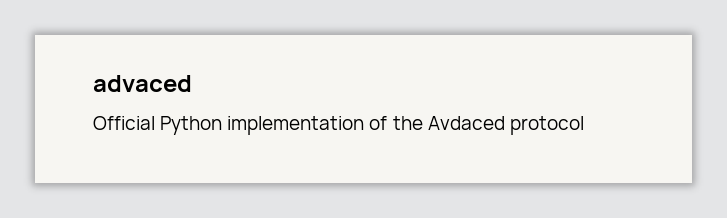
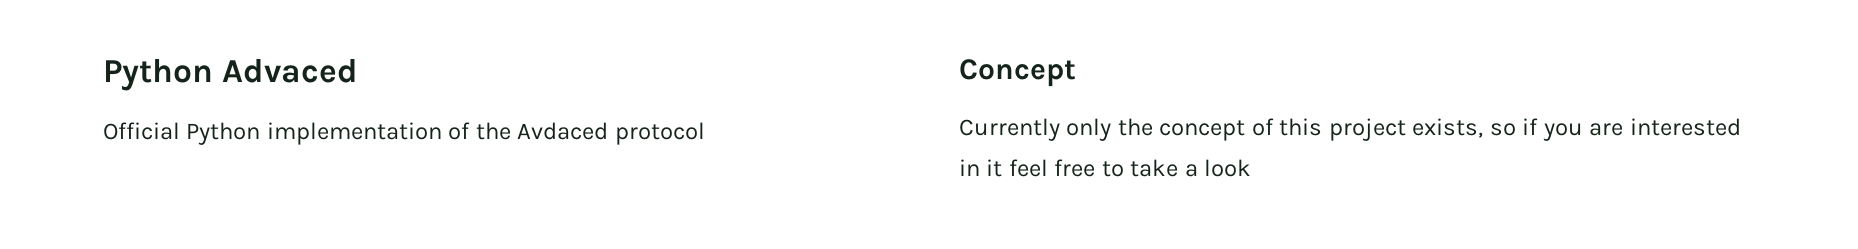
- advaced
+ Python Advaced
+ Concept
+ Currently only the concept of this project exists, so if you are interested in it feel free to take a look

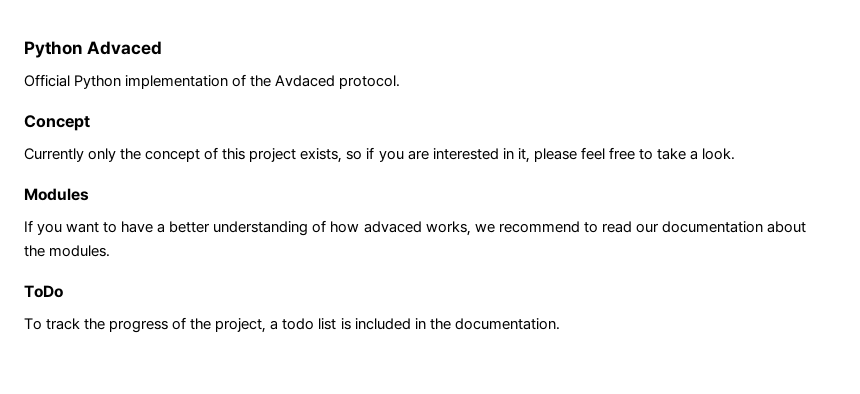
- Official Python implementation of the Avdaced protocol
+ Official Python implementation of the Avdaced protocol.
- Currently only the concept of this project exists, so if you are interested in it feel free to take a look
+ Currently only the concept of this project exists, so if you are interested in it, please feel free to take a look.
+ Modules
+ If you want to have a better understanding of how advaced works, we recommend to read our documentation about the modules.
+ ToDo
+ To track the progress of the project, a todo list is included in the documentation.

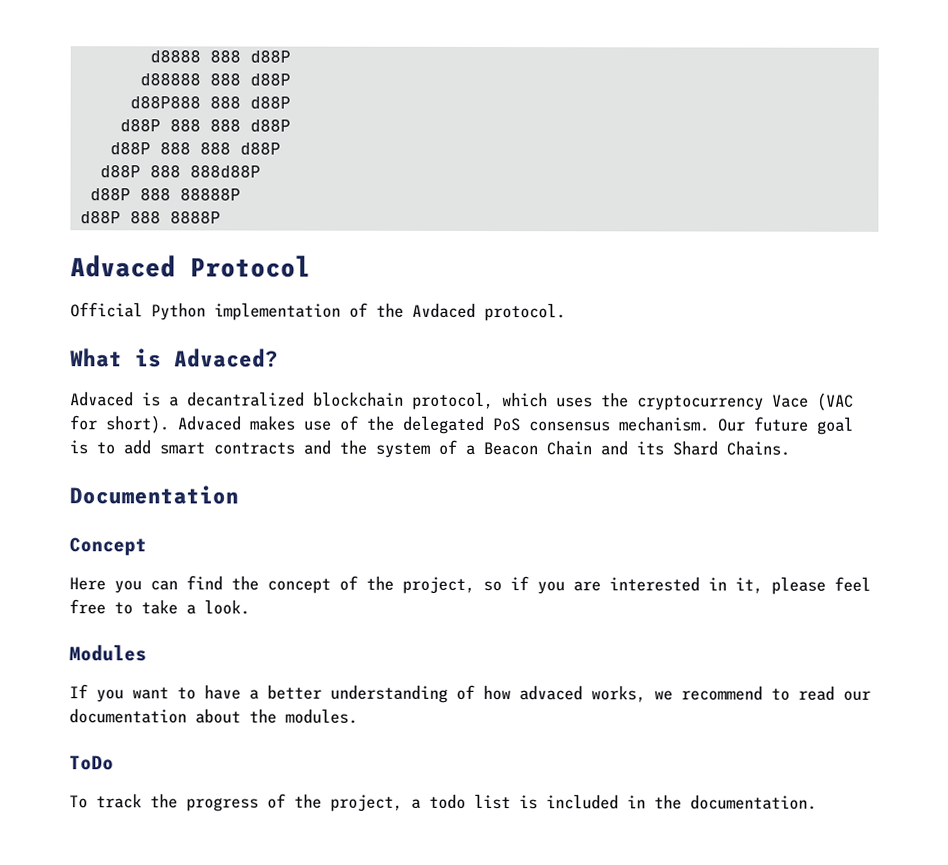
- Python Advaced
+ d8888 888 d88P
+ d88888 888 d88P
+ d88P888 888 d88P
+ d88P 888 888 d88P
+ d88P 888 888 d88P
+ d88P 888 888d88P
+ d88P 888 88888P
+ d88P 888 8888P
+ Advaced Protocol
+ What is Advaced?
+ Advaced is a decantralized blockchain protocol, which uses the cryptocurrency Vace (VAC for short). Advaced makes use of the delegated PoS consensus mechanism. Our future goal is to add smart contracts and the system of a Beacon Chain and its Shard Chains.
+ Documentation
  Concept
- Currently only the concept of this project exists, so if you are interested in it, please feel free to take a look.
+ Here you can find the concept of the project, so if you are interested in it, please feel free to take a look.

